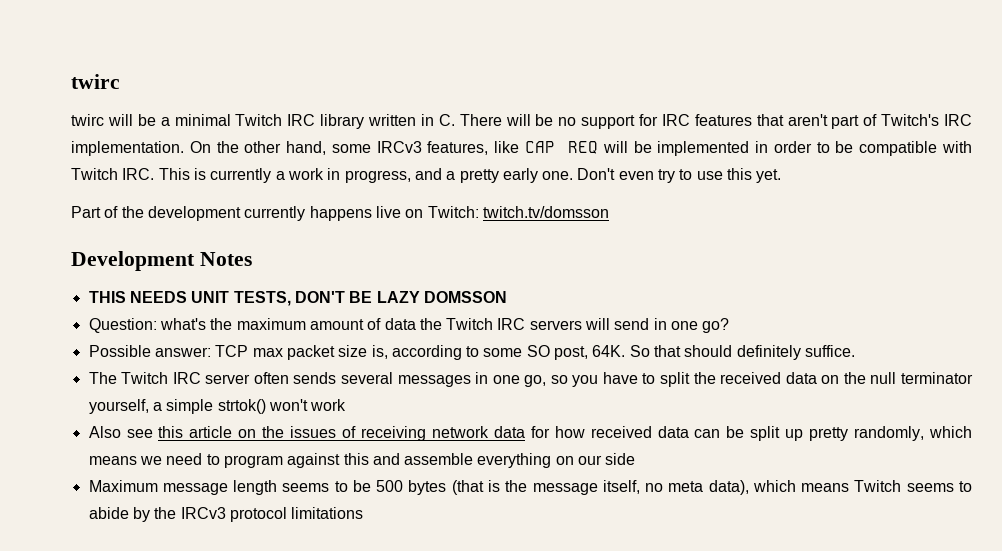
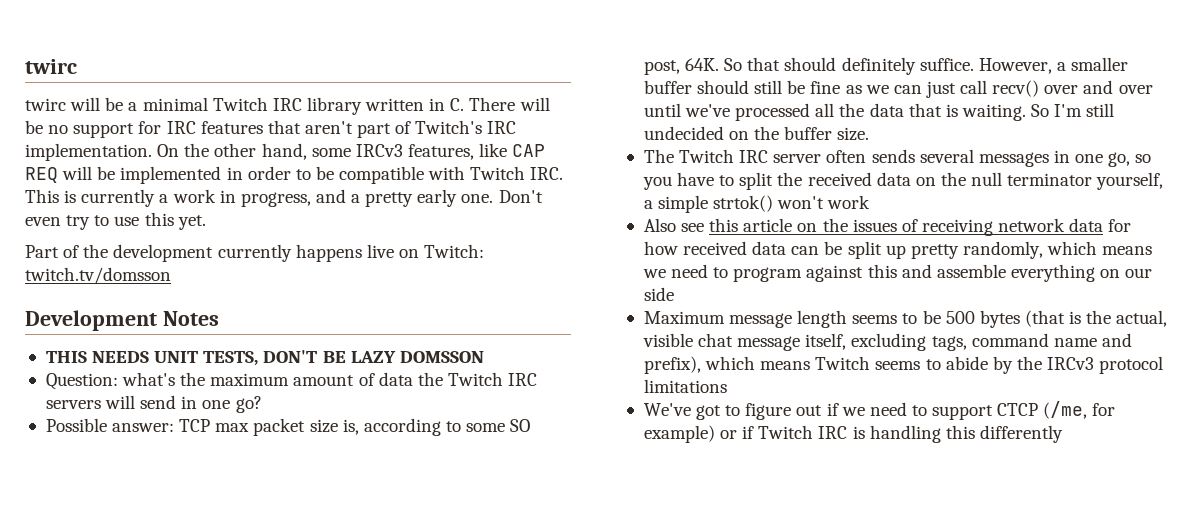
+ However, a smaller buffer should still be fine as we can just call recv() over and over until we've processed all the data that is waiting. So I'm still undecided on the buffer size.
- Maximum message length seems to be 500 bytes (that is the message itself, no meta data), which means Twitch seems to abide by the IRCv3 protocol limitations
+ Maximum message length seems to be 500 bytes (that is the actual, visible chat message itself, excluding tags, command name and prefix), which means Twitch seems to abide by the IRCv3 protocol limitations
+ We've got to figure out if we need to support CTCP (/me, for example) or if Twitch IRC is handling this differently

